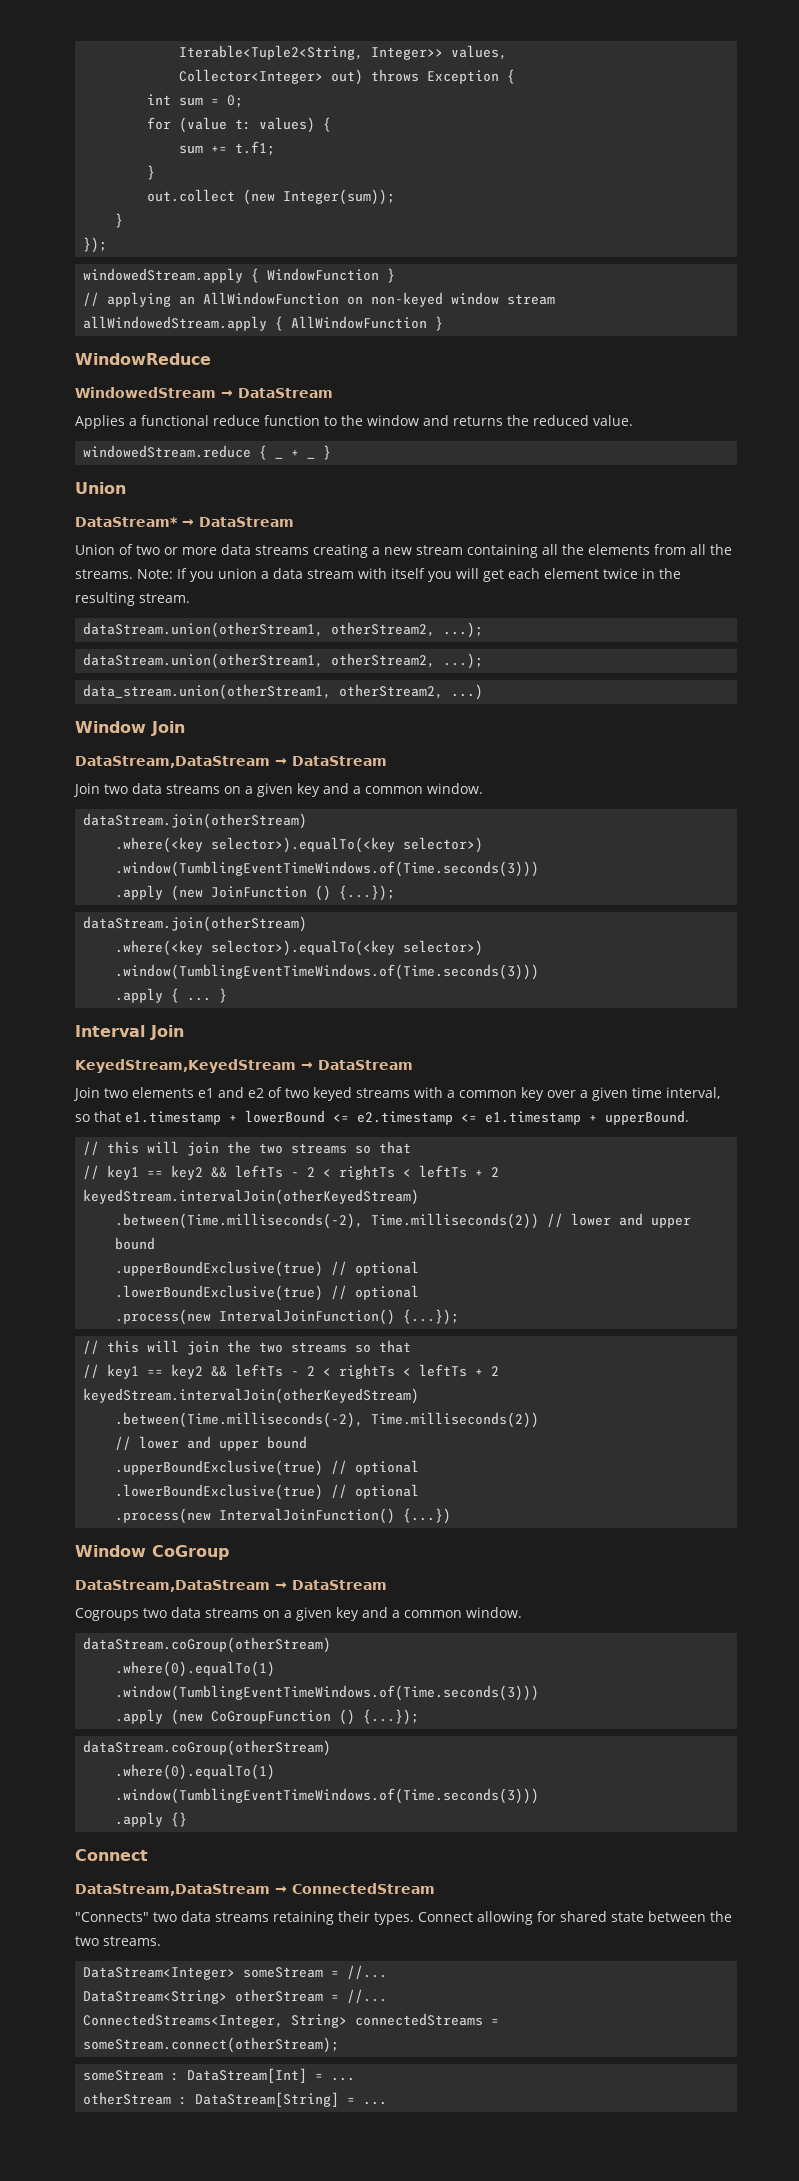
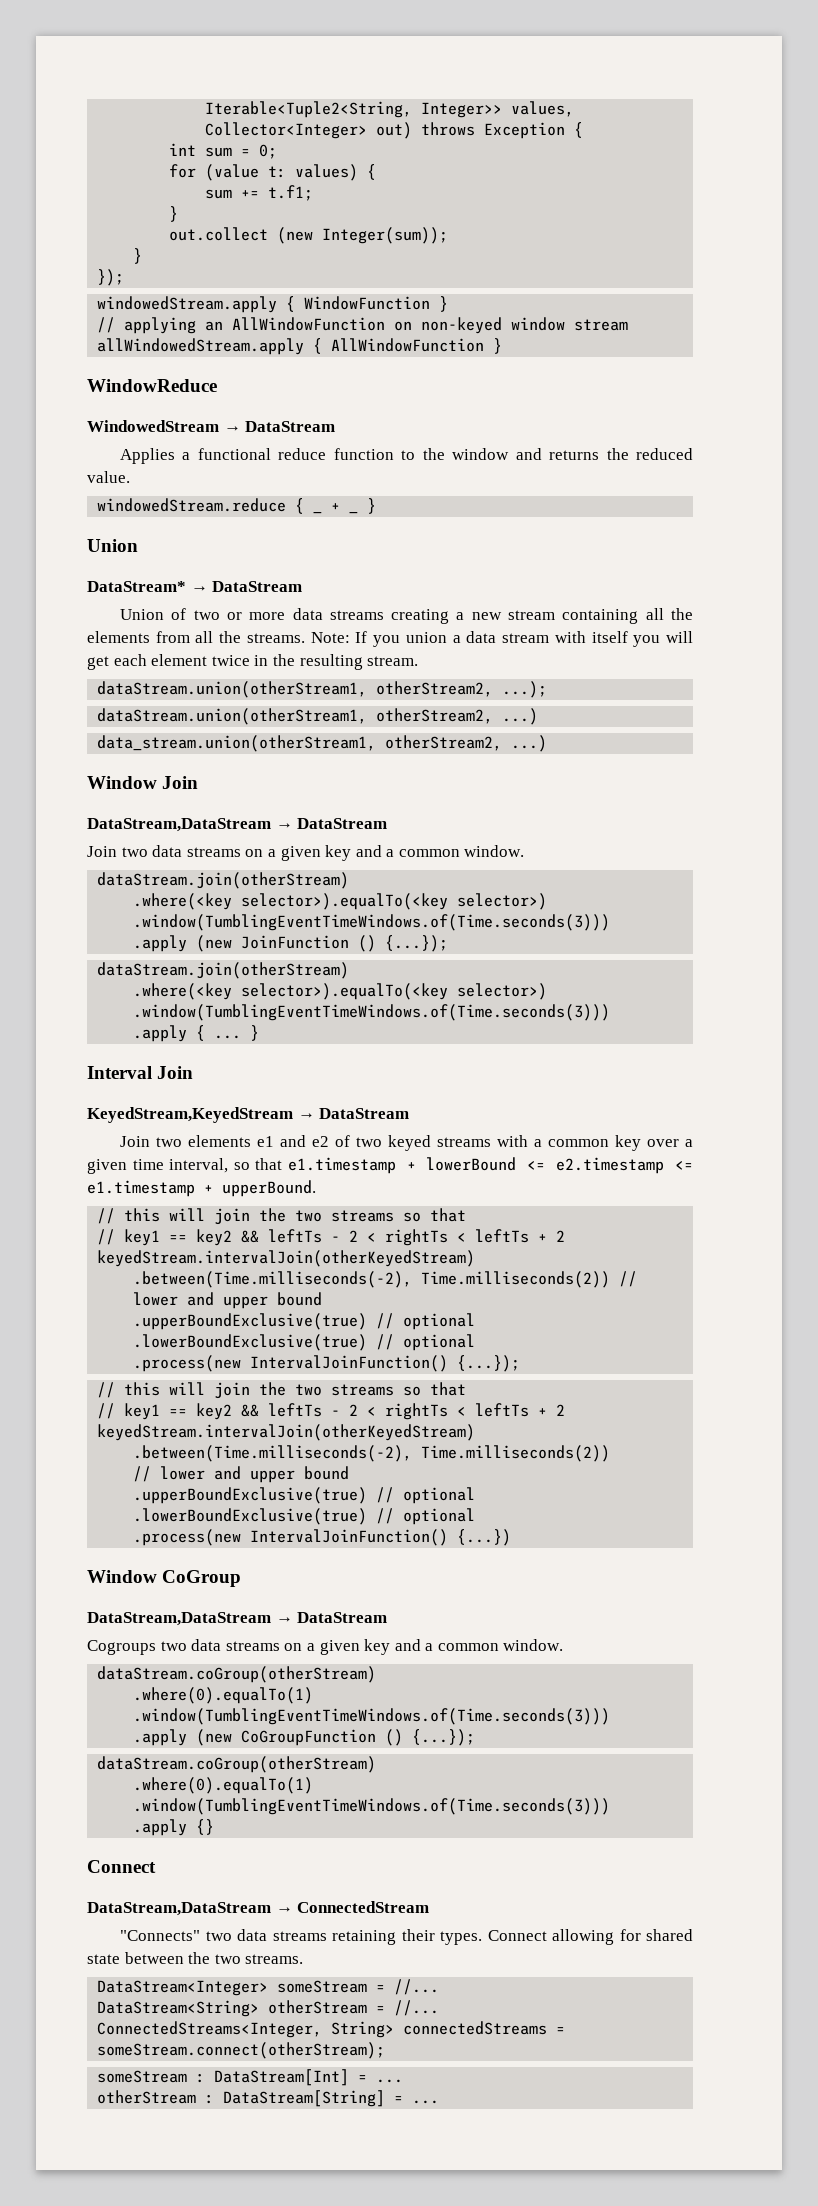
  Note: If you union a data stream with itself you will get each element twice in the resulting stream.
  dataStream.union(otherStream1, otherStream2, ...);
- dataStream.union(otherStream1, otherStream2, ...);
+ dataStream.union(otherStream1, otherStream2, ...)

